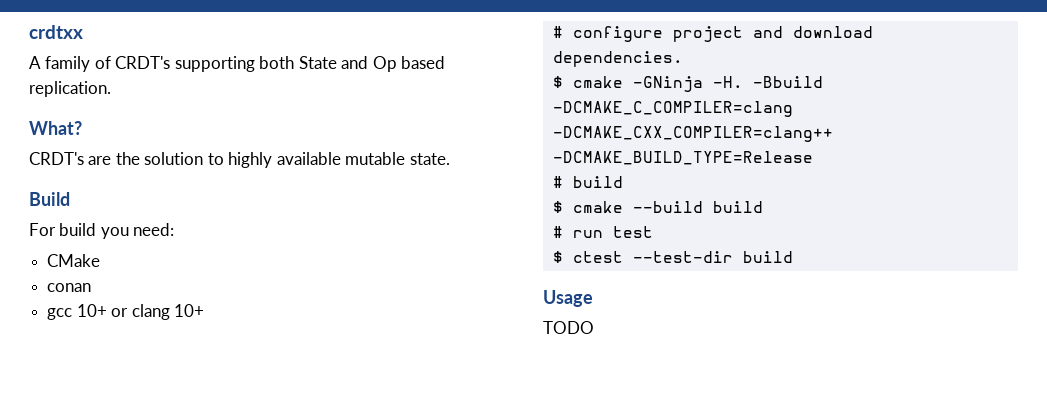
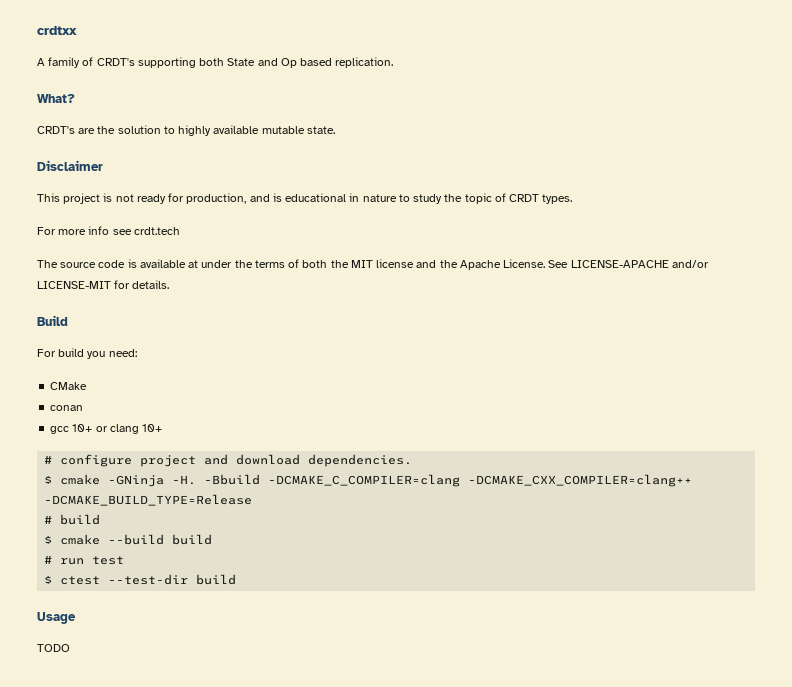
+ Disclaimer
+ This project is not ready for production, and is educational in nature to study the topic of CRDT types.
+ For more info see crdt.tech
+ The source code is available at under the terms of both the MIT license and the Apache License. See LICENSE-APACHE and/or LICENSE-MIT for details.

